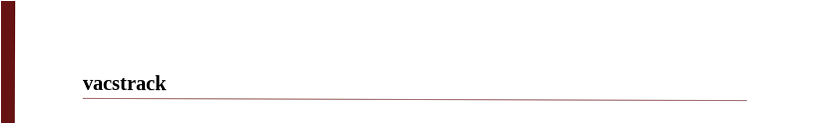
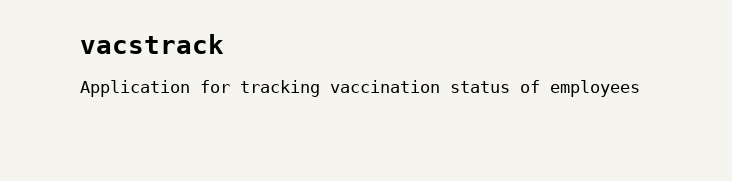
+ Application for tracking vaccination status of employees

